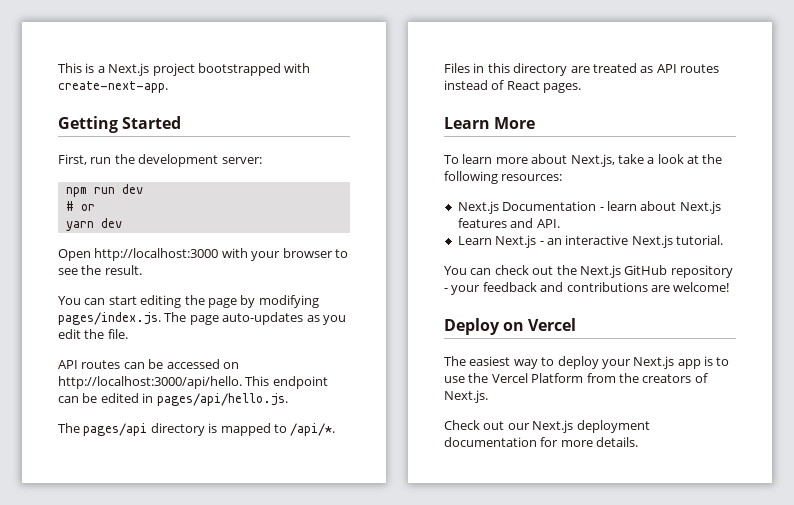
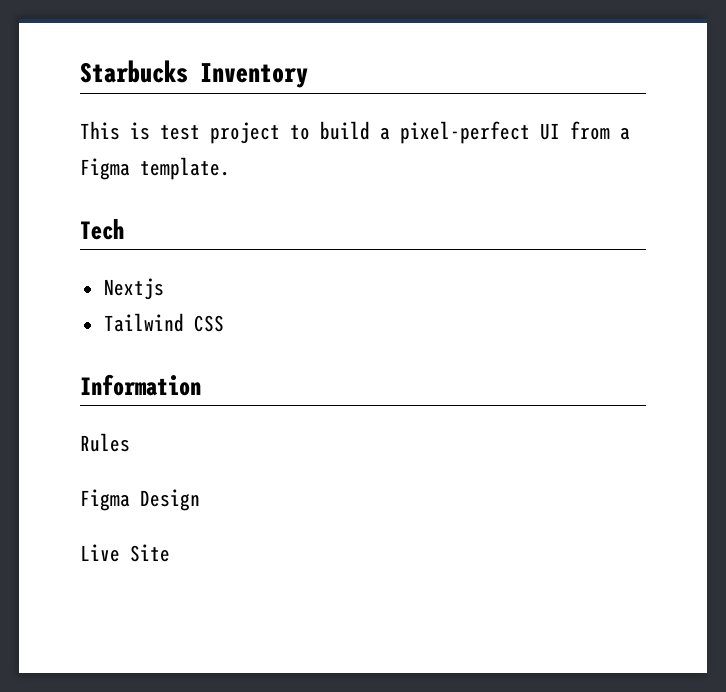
- This is a Next.js project bootstrapped with create-next-app.
- Getting Started
- First, run the development server:
- npm run dev
- # or
- yarn dev
- Open http://localhost:3000 with your browser to see the result.
- You can start editing the page by modifying pages/index.js. The page auto-updates as you edit the file.
- API routes can be accessed on http://localhost:3000/api/hello. This endpoint can be edited in pages/api/hello.js.
- The pages/api directory is mapped to /api/*. Files in this directory are treated as API routes instead of React pages.
- Learn More
- To learn more about Next.js, take a look at the following resources:
- Next.js Documentation - learn about Next.js features and API.
- Learn Next.js - an interactive Next.js tutorial.
- You can check out the Next.js GitHub repository - your feedback and contributions are welcome!
- Deploy on Vercel
- The easiest way to deploy your Next.js app is to use the Vercel Platform from the creators of Next.js.
- Check out our Next.js deployment documentation for more details.
+ Starbucks Inventory
+ This is test project to build a pixel-perfect UI from a Figma template.
+ Tech
+ Nextjs
+ Tailwind CSS
+ Information
+ Rules
+ Figma Design
+ Live Site

